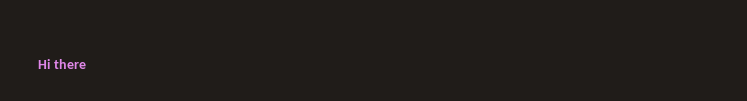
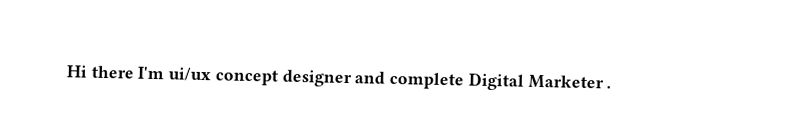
- Hi there
+ Hi there I'm ui/ux concept designer and complete Digital Marketer .

